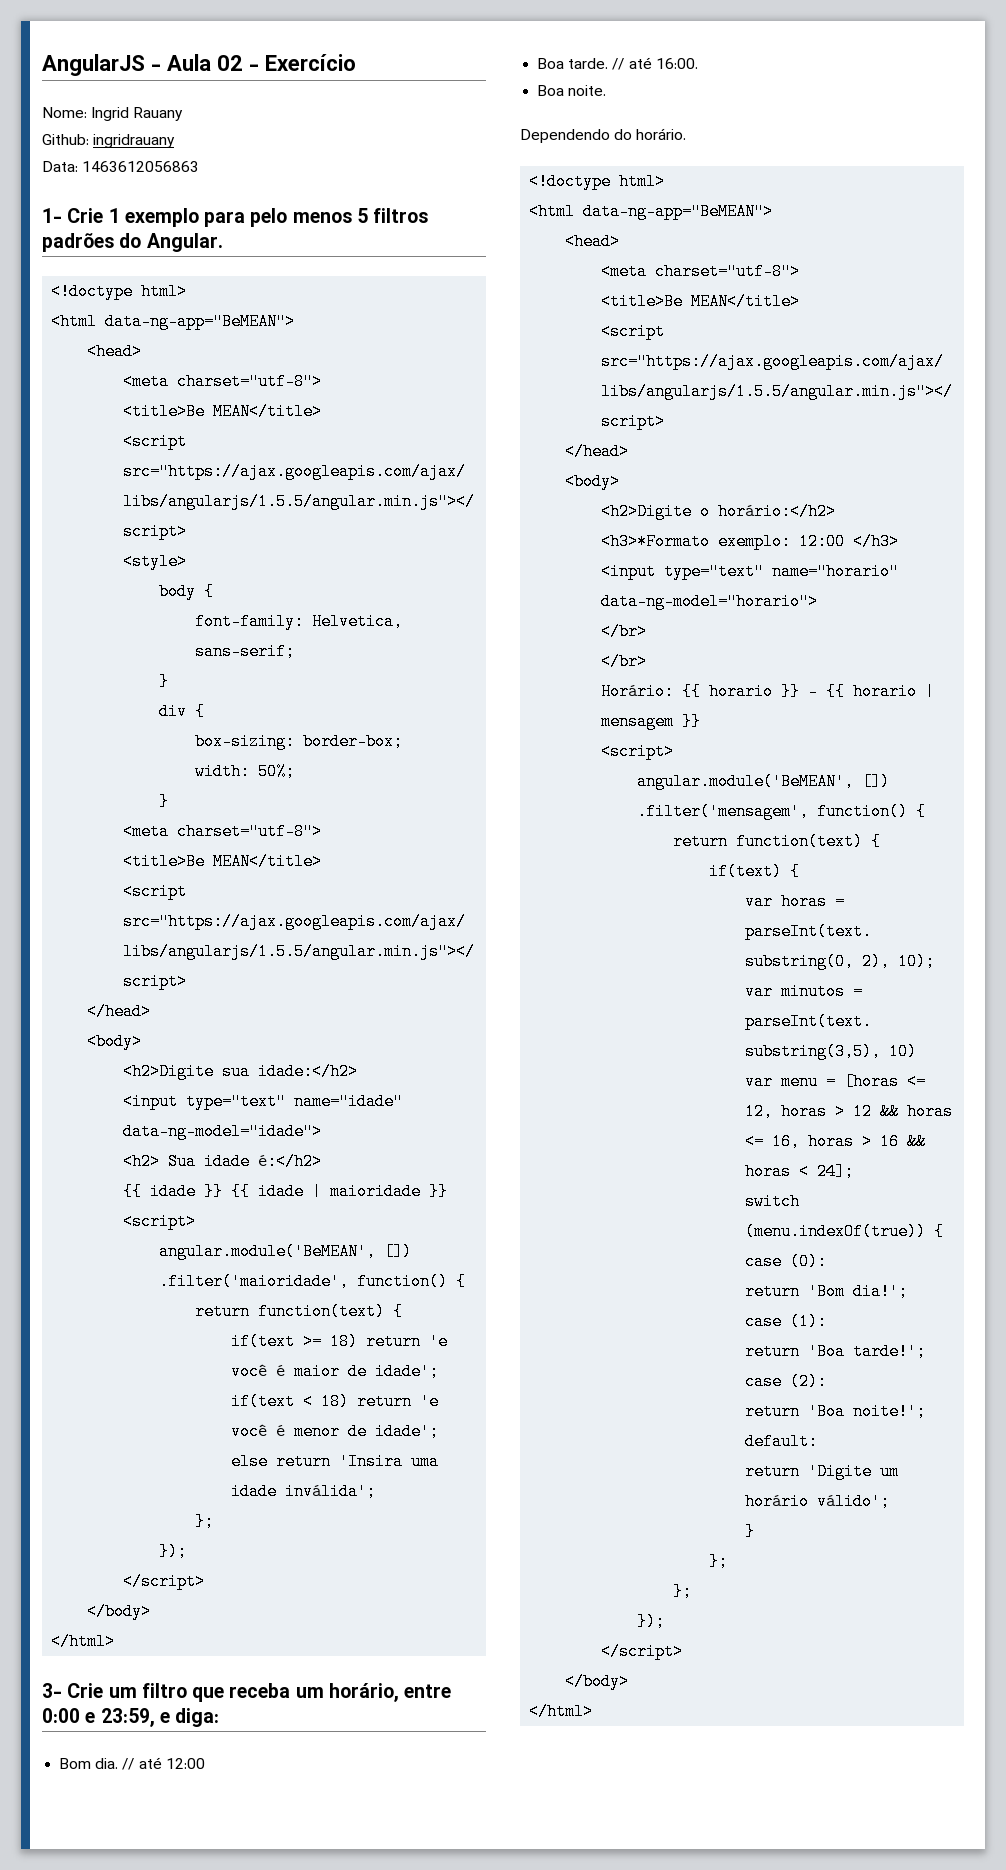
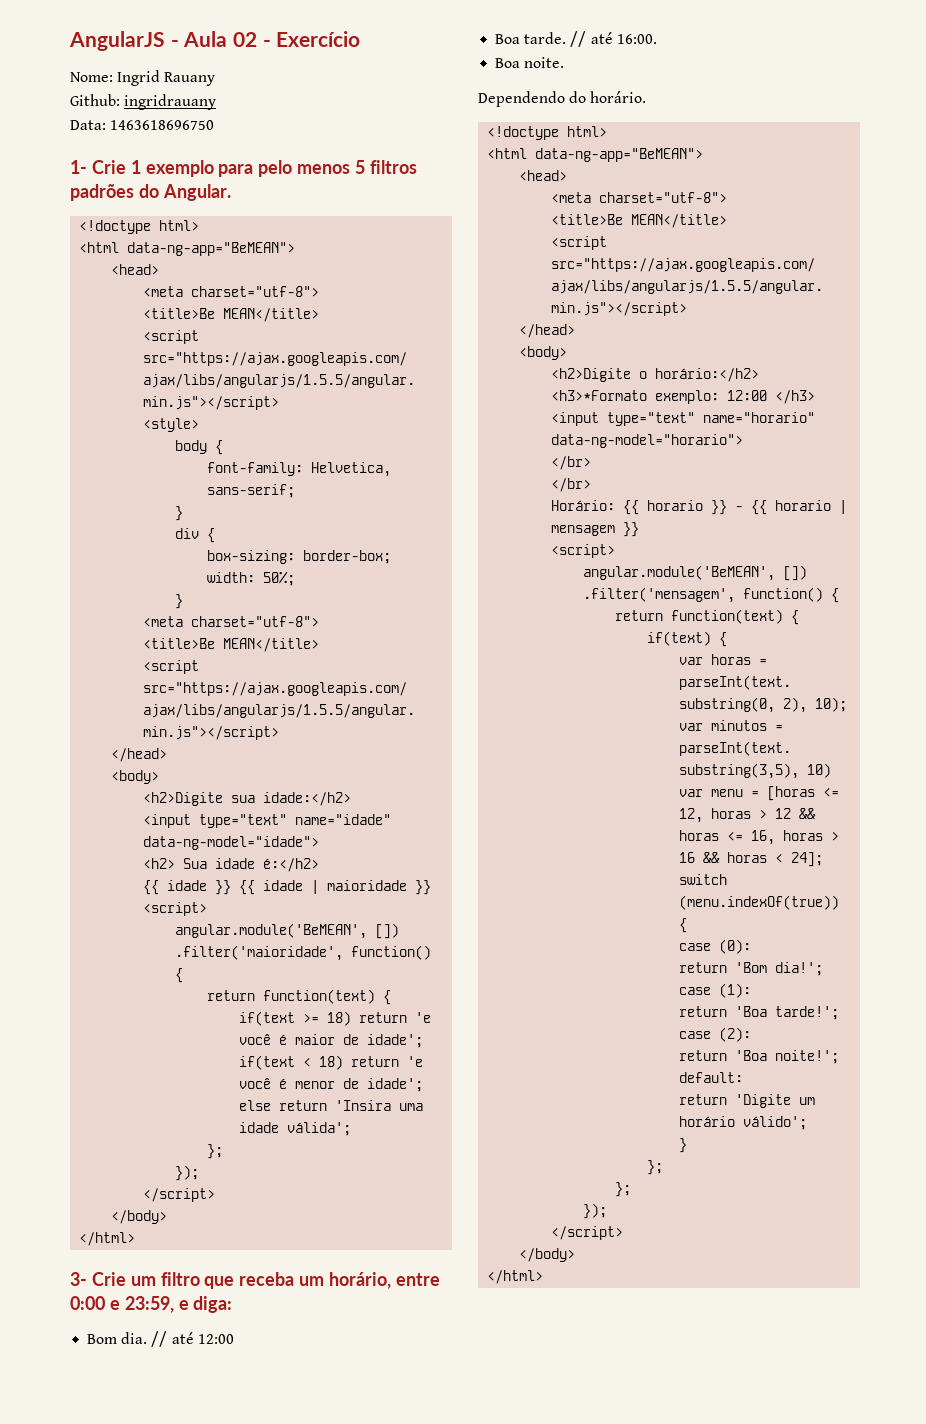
- Data: 1463612056863
+ Data: 1463618696750
- else return 'Insira uma idade inválida';
+ else return 'Insira uma idade válida';

